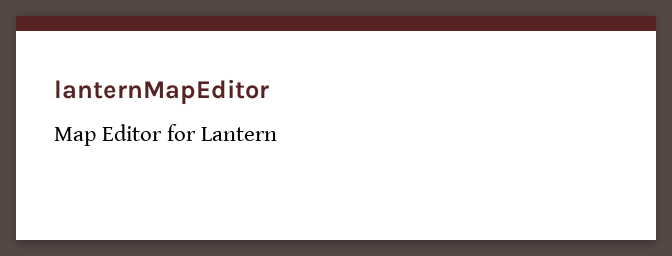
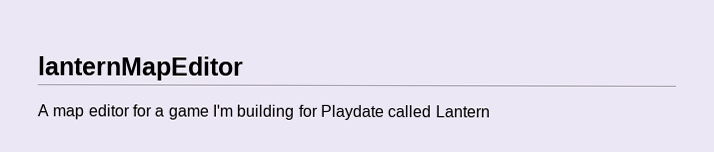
- Map Editor for Lantern
+ A map editor for a game I'm building for Playdate called Lantern

